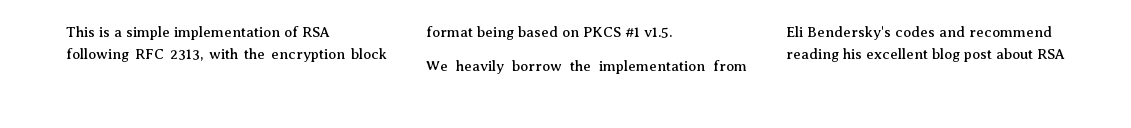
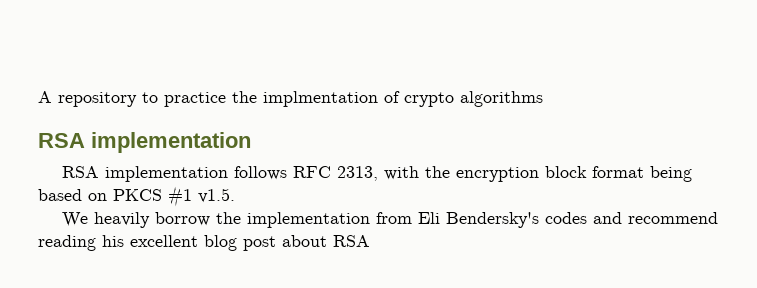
- This is a simple implementation of RSA following RFC 2313, with the encryption block format being based on PKCS #1 v1.5.
+ A repository to practice the implmentation of crypto algorithms
+ RSA implementation
+ RSA implementation follows RFC 2313, with the encryption block format being based on PKCS #1 v1.5.

